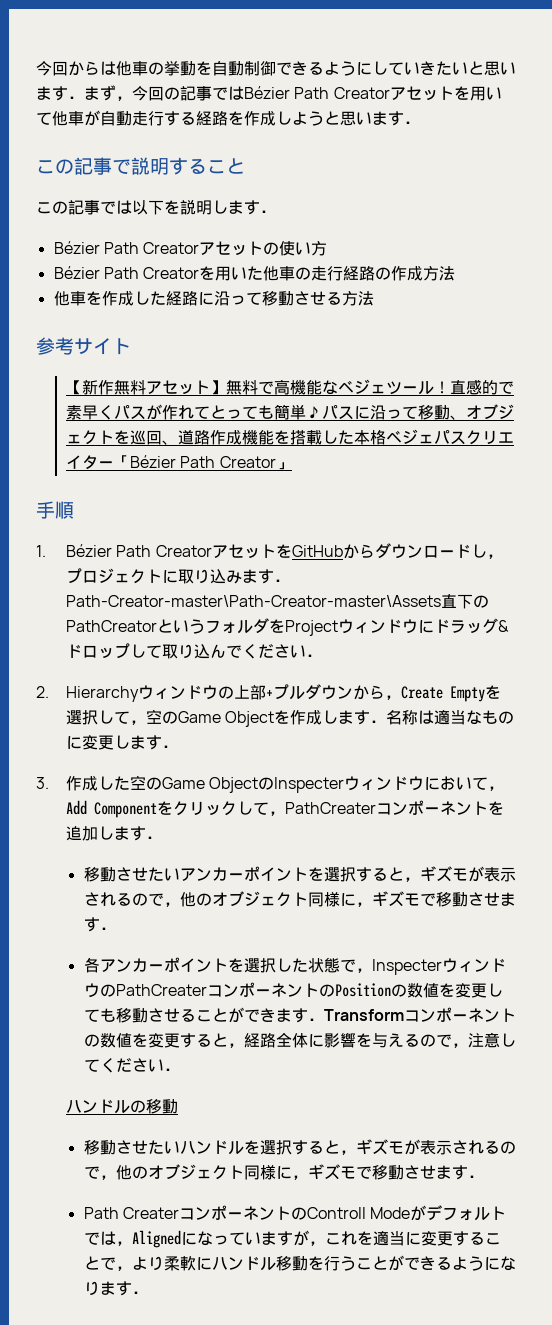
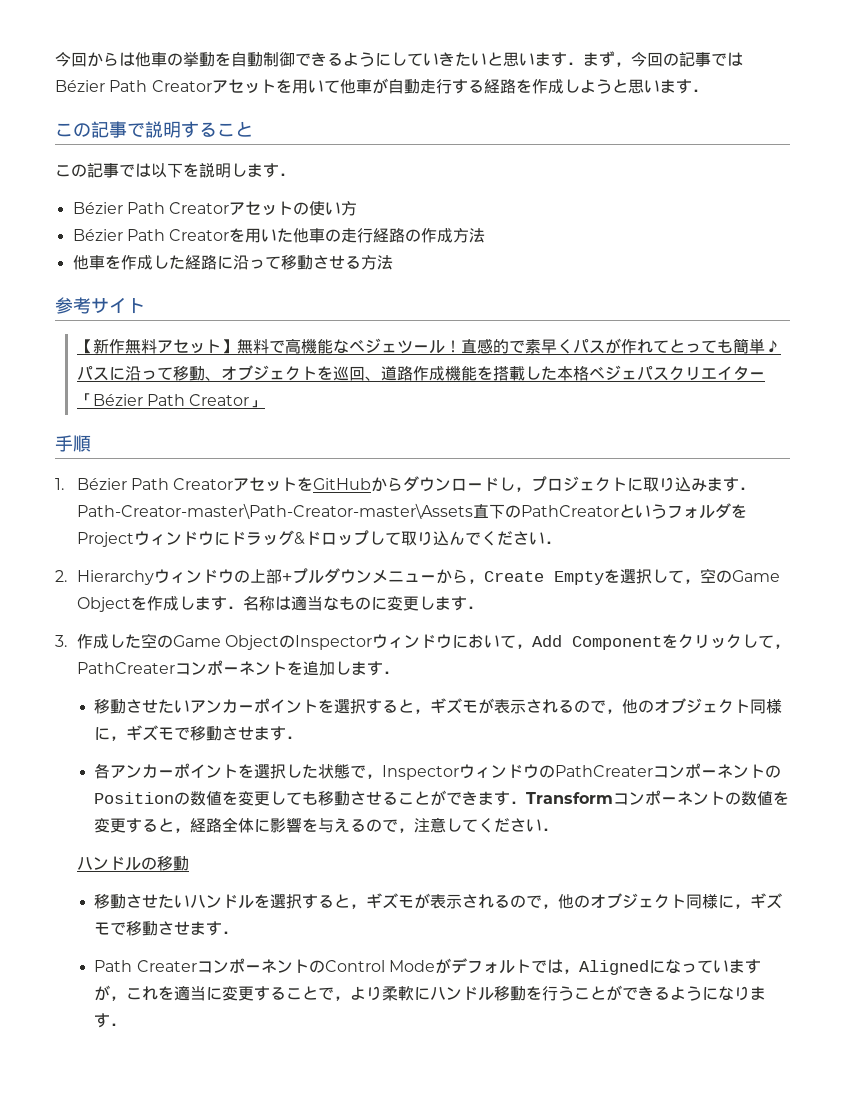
- 2. Hierarchyウィンドウの上部+プルダウンから，Create Emptyを選択して，空のGame Objectを作成します．名称は適当なものに変更します．
+ 2. Hierarchyウィンドウの上部+プルダウンメニューから，Create Emptyを選択して，空のGame Objectを作成します．名称は適当なものに変更します．
- 3.作成した空のGame ObjectのInspecterウィンドウにおいて，Add Componentをクリックして，PathCreaterコンポーネントを追加します．
+ 3.作成した空のGame ObjectのInspectorウィンドウにおいて，Add Componentをクリックして，PathCreaterコンポーネントを追加します．
- 各アンカーポイントを選択した状態で，InspecterウィンドウのPathCreaterコンポーネントのPositionの数値を変更しても移動させることができます．Transformコンポーネントの数値を変更すると，経路全体に影響を与えるので，注意してください．
+ 各アンカーポイントを選択した状態で，InspectorウィンドウのPathCreaterコンポーネントのPositionの数値を変更しても移動させることができます．Transformコンポーネントの数値を変更すると，経路全体に影響を与えるので，注意してください．
- Path CreaterコンポーネントのControll Modeがデフォルトでは，Alignedになっていますが，これを適当に変更することで，より柔軟にハンドル移動を行うことができるようになります．
+ Path CreaterコンポーネントのControl Modeがデフォルトでは，Alignedになっていますが，これを適当に変更することで，より柔軟にハンドル移動を行うことができるようになります．

